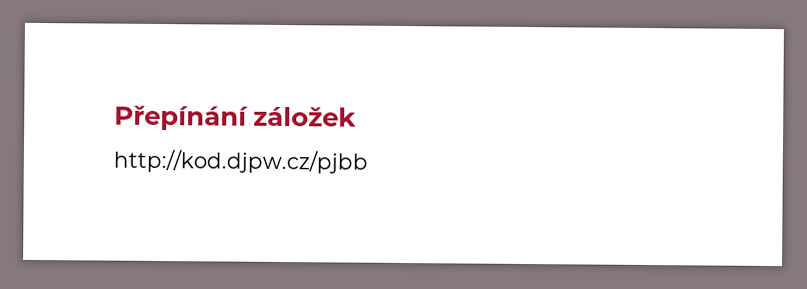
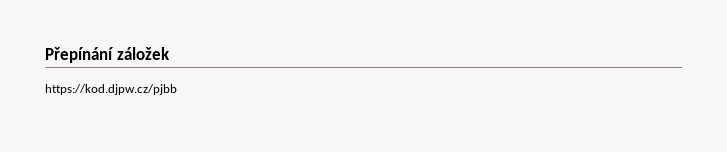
- http://kod.djpw.cz/pjbb
+ https://kod.djpw.cz/pjbb

